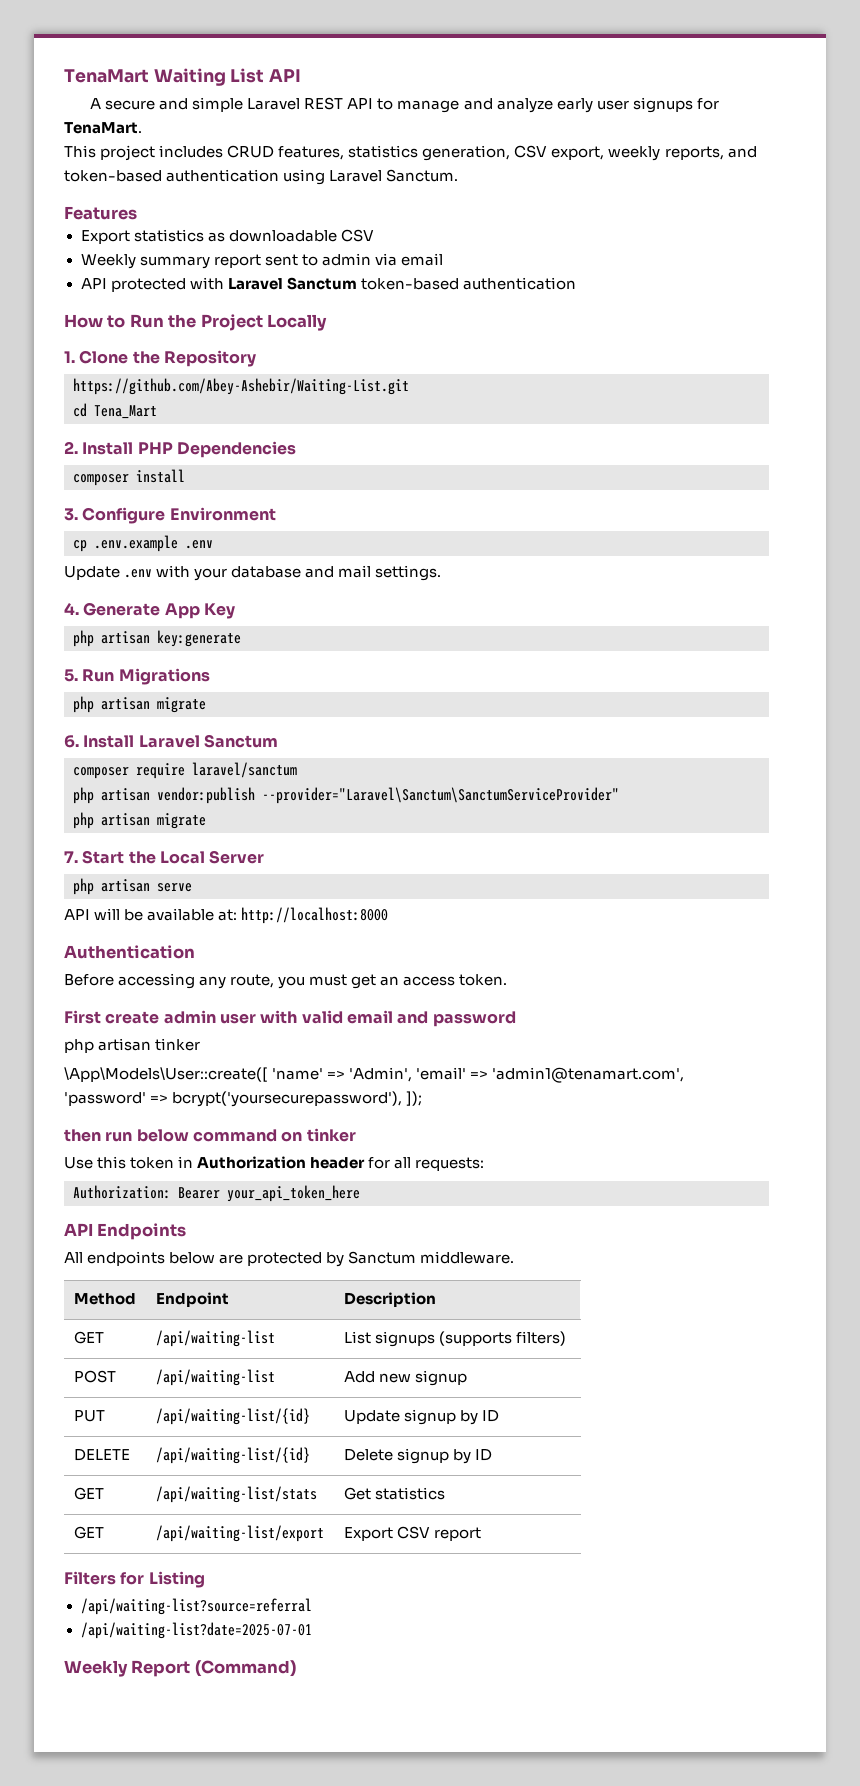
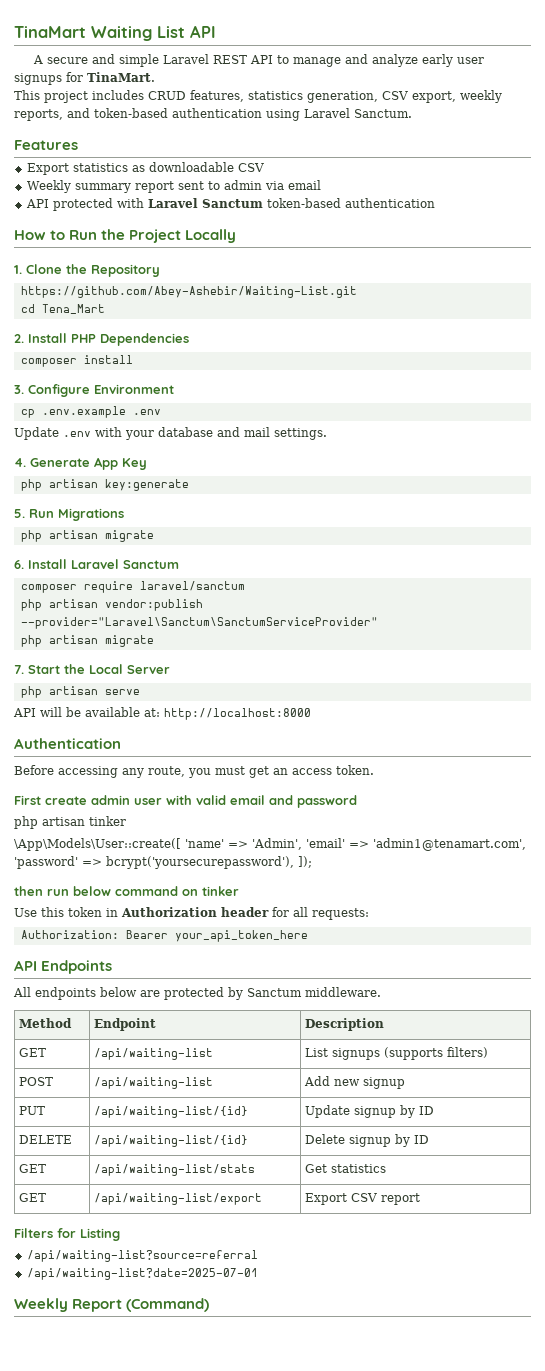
- TenaMart Waiting List API
+ TinaMart Waiting List API
- A secure and simple Laravel REST API to manage and analyze early user signups for TenaMart.
+ A secure and simple Laravel REST API to manage and analyze early user signups for TinaMart.

